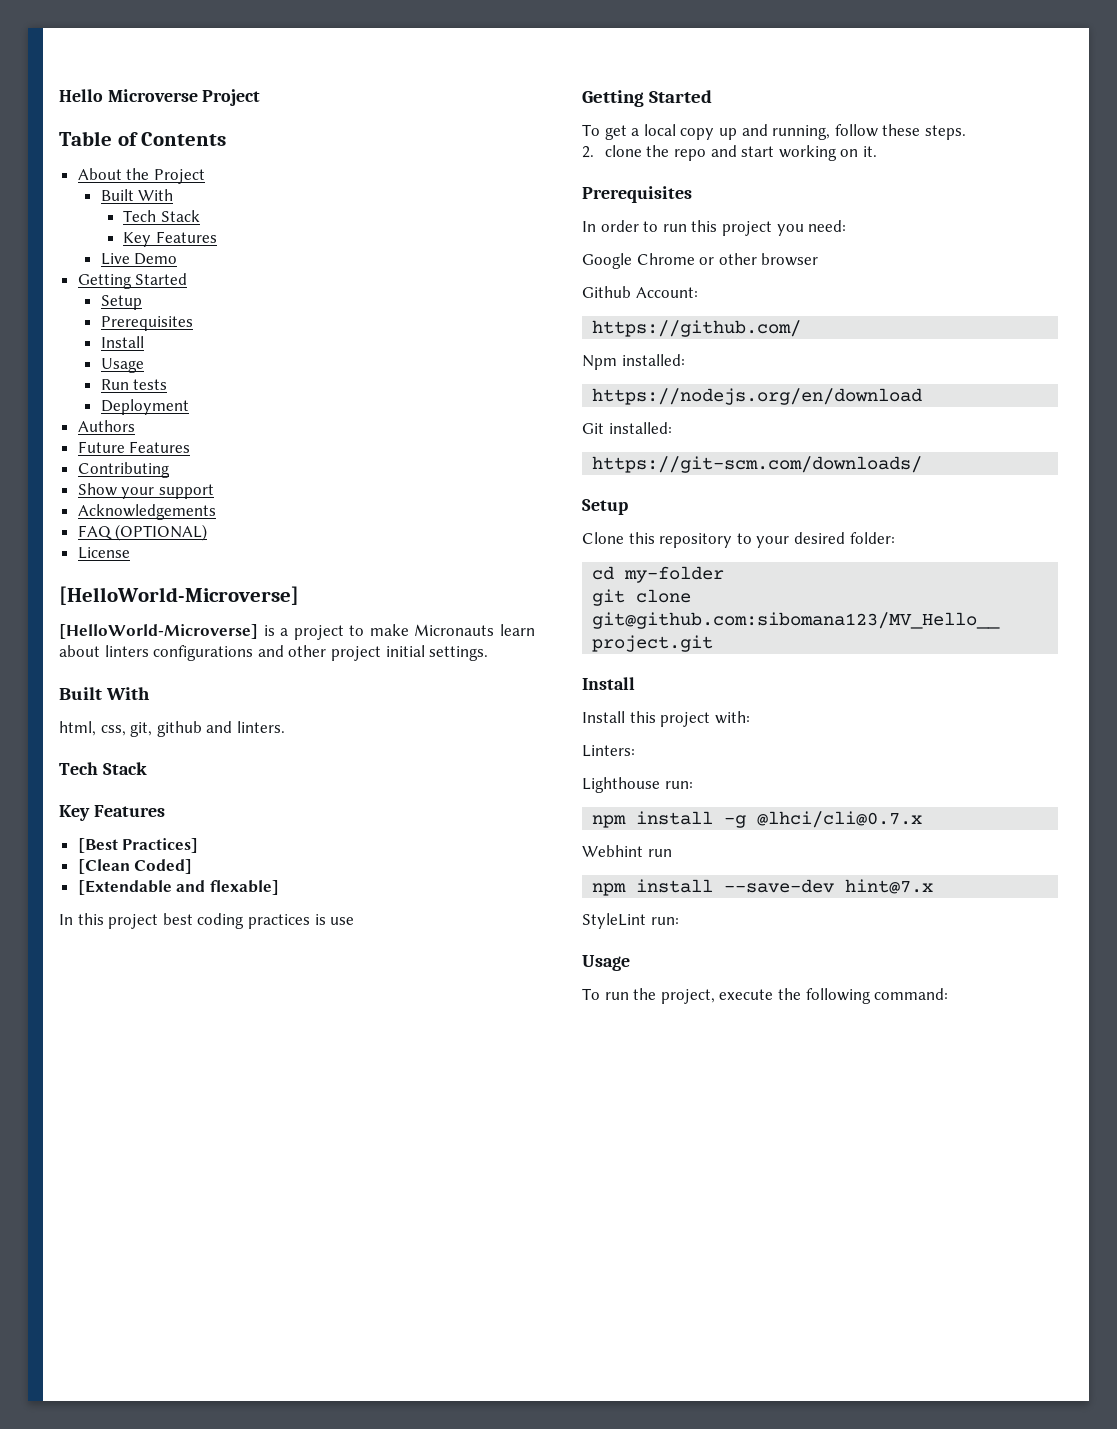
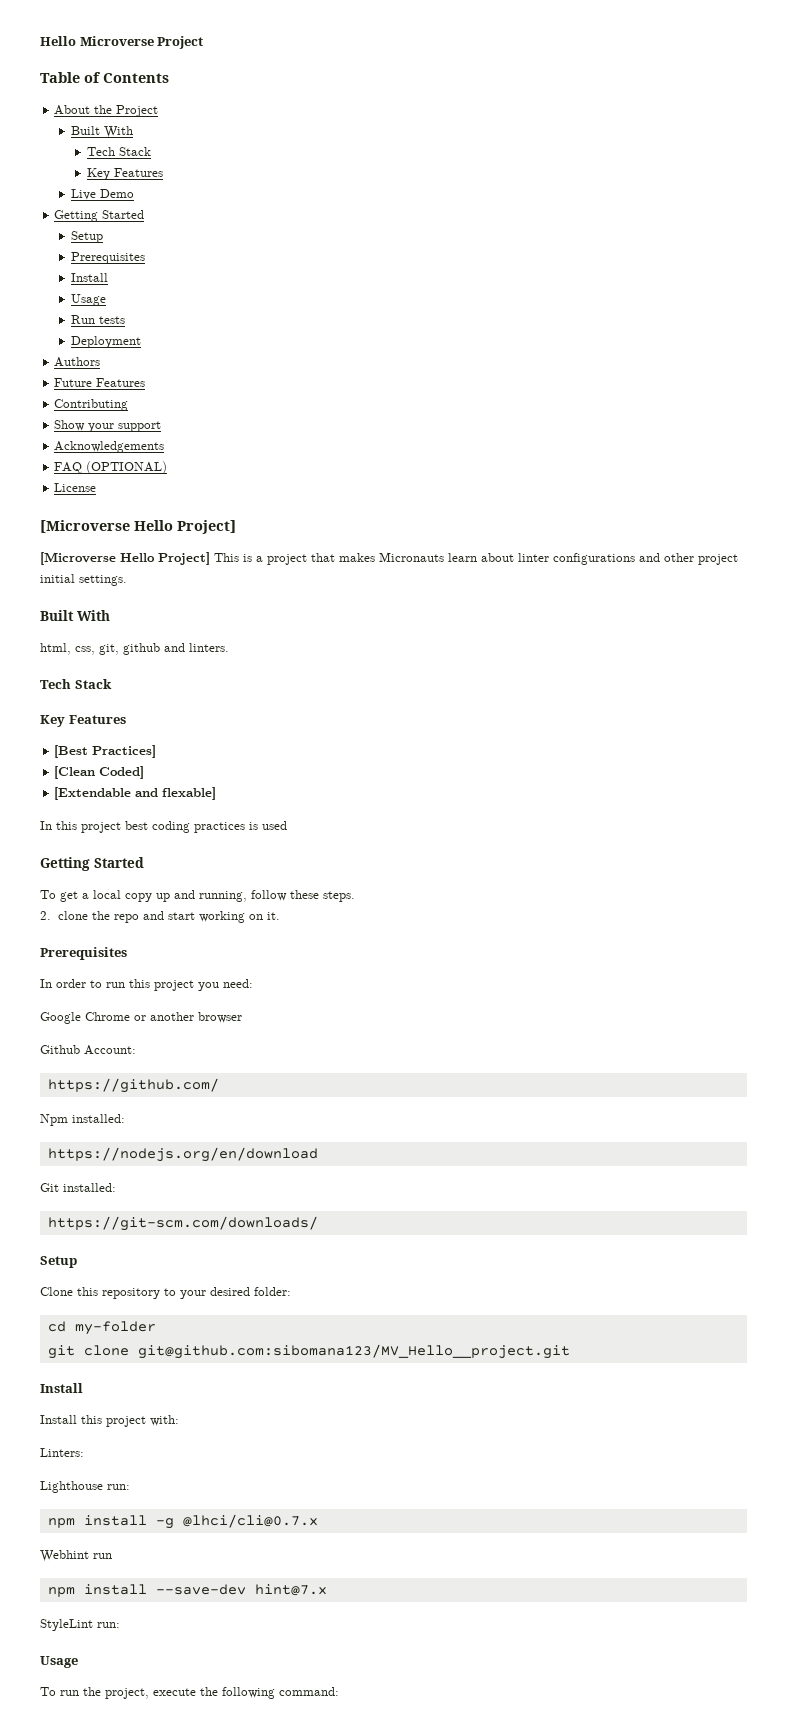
  License
- [HelloWorld-Microverse]
- [HelloWorld-Microverse] is a project to make Micronauts learn about linters configurations and other project initial settings.
+ [Microverse Hello Project]
+ [Microverse Hello Project] This is a project that makes Micronauts learn about linter configurations and other project initial settings.
- In this project best coding practices is use
+ In this project best coding practices is used
- Google Chrome or other browser
+ Google Chrome or another browser

